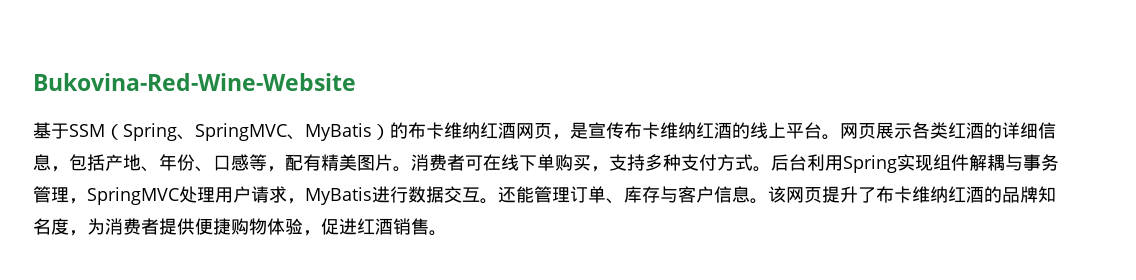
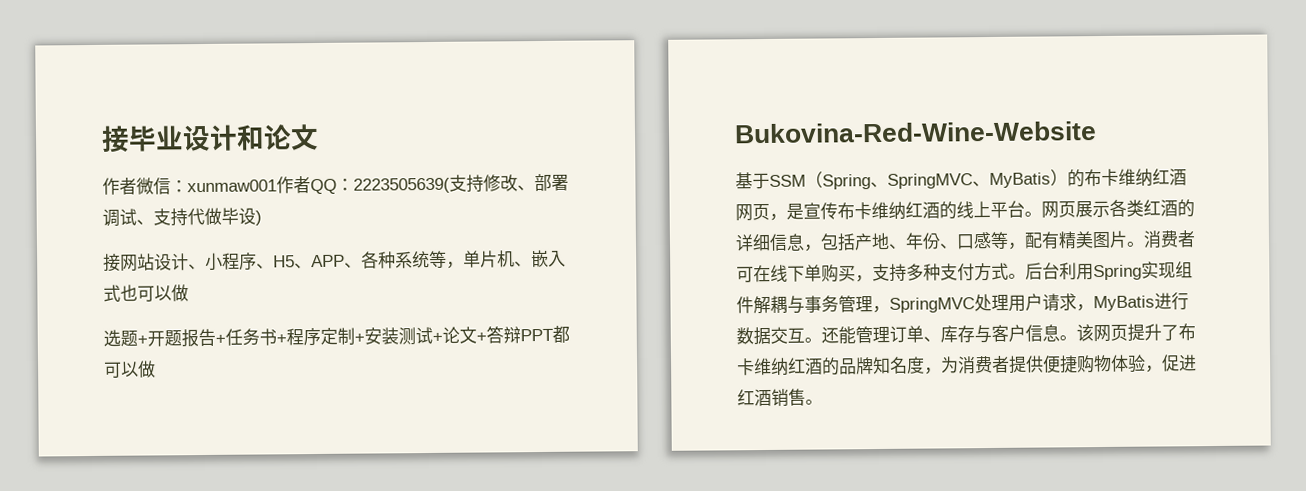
+ 接毕业设计和论文
+ 作者微信：xunmaw001作者QQ：2223505639(支持修改、部署调试、支持代做毕设)
+ 接网站设计、小程序、H5、APP、各种系统等，单片机、嵌入式也可以做
+ 选题+开题报告+任务书+程序定制+安装测试+论文+答辩PPT都可以做

